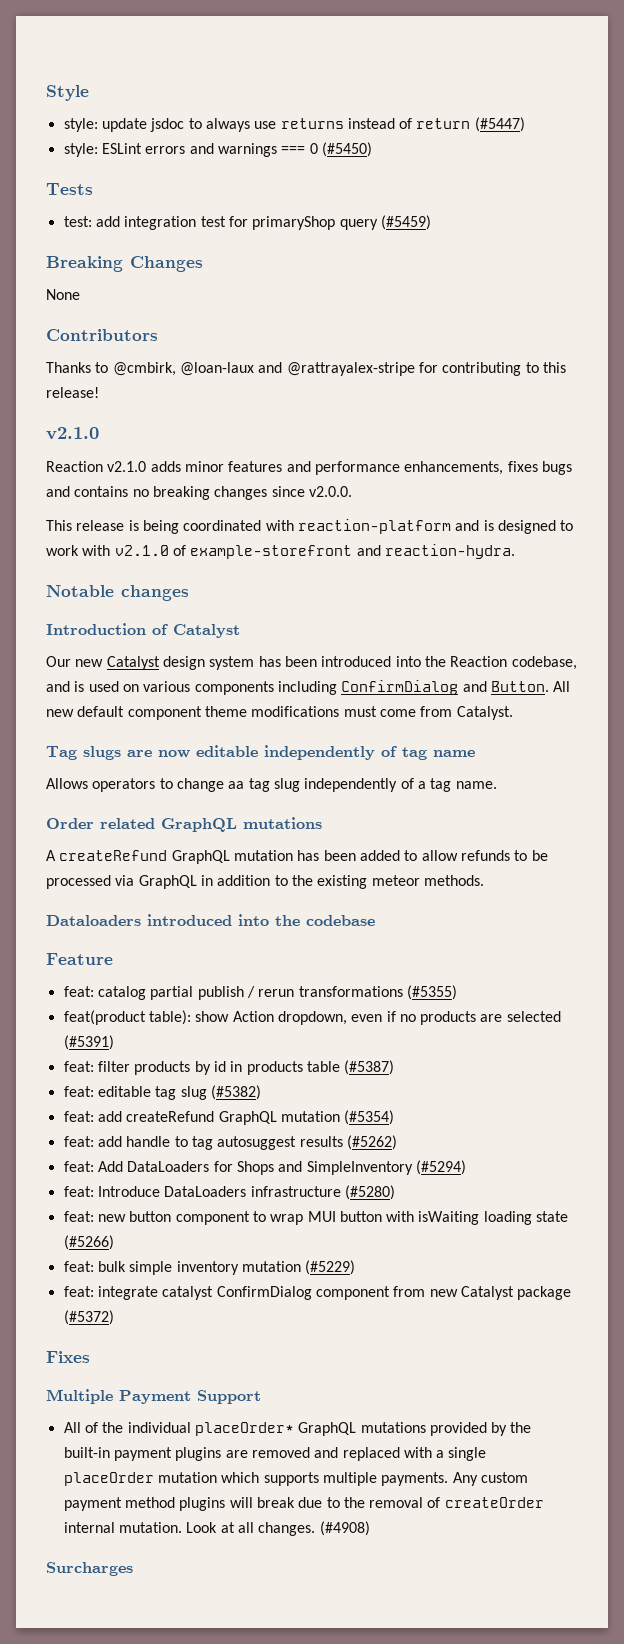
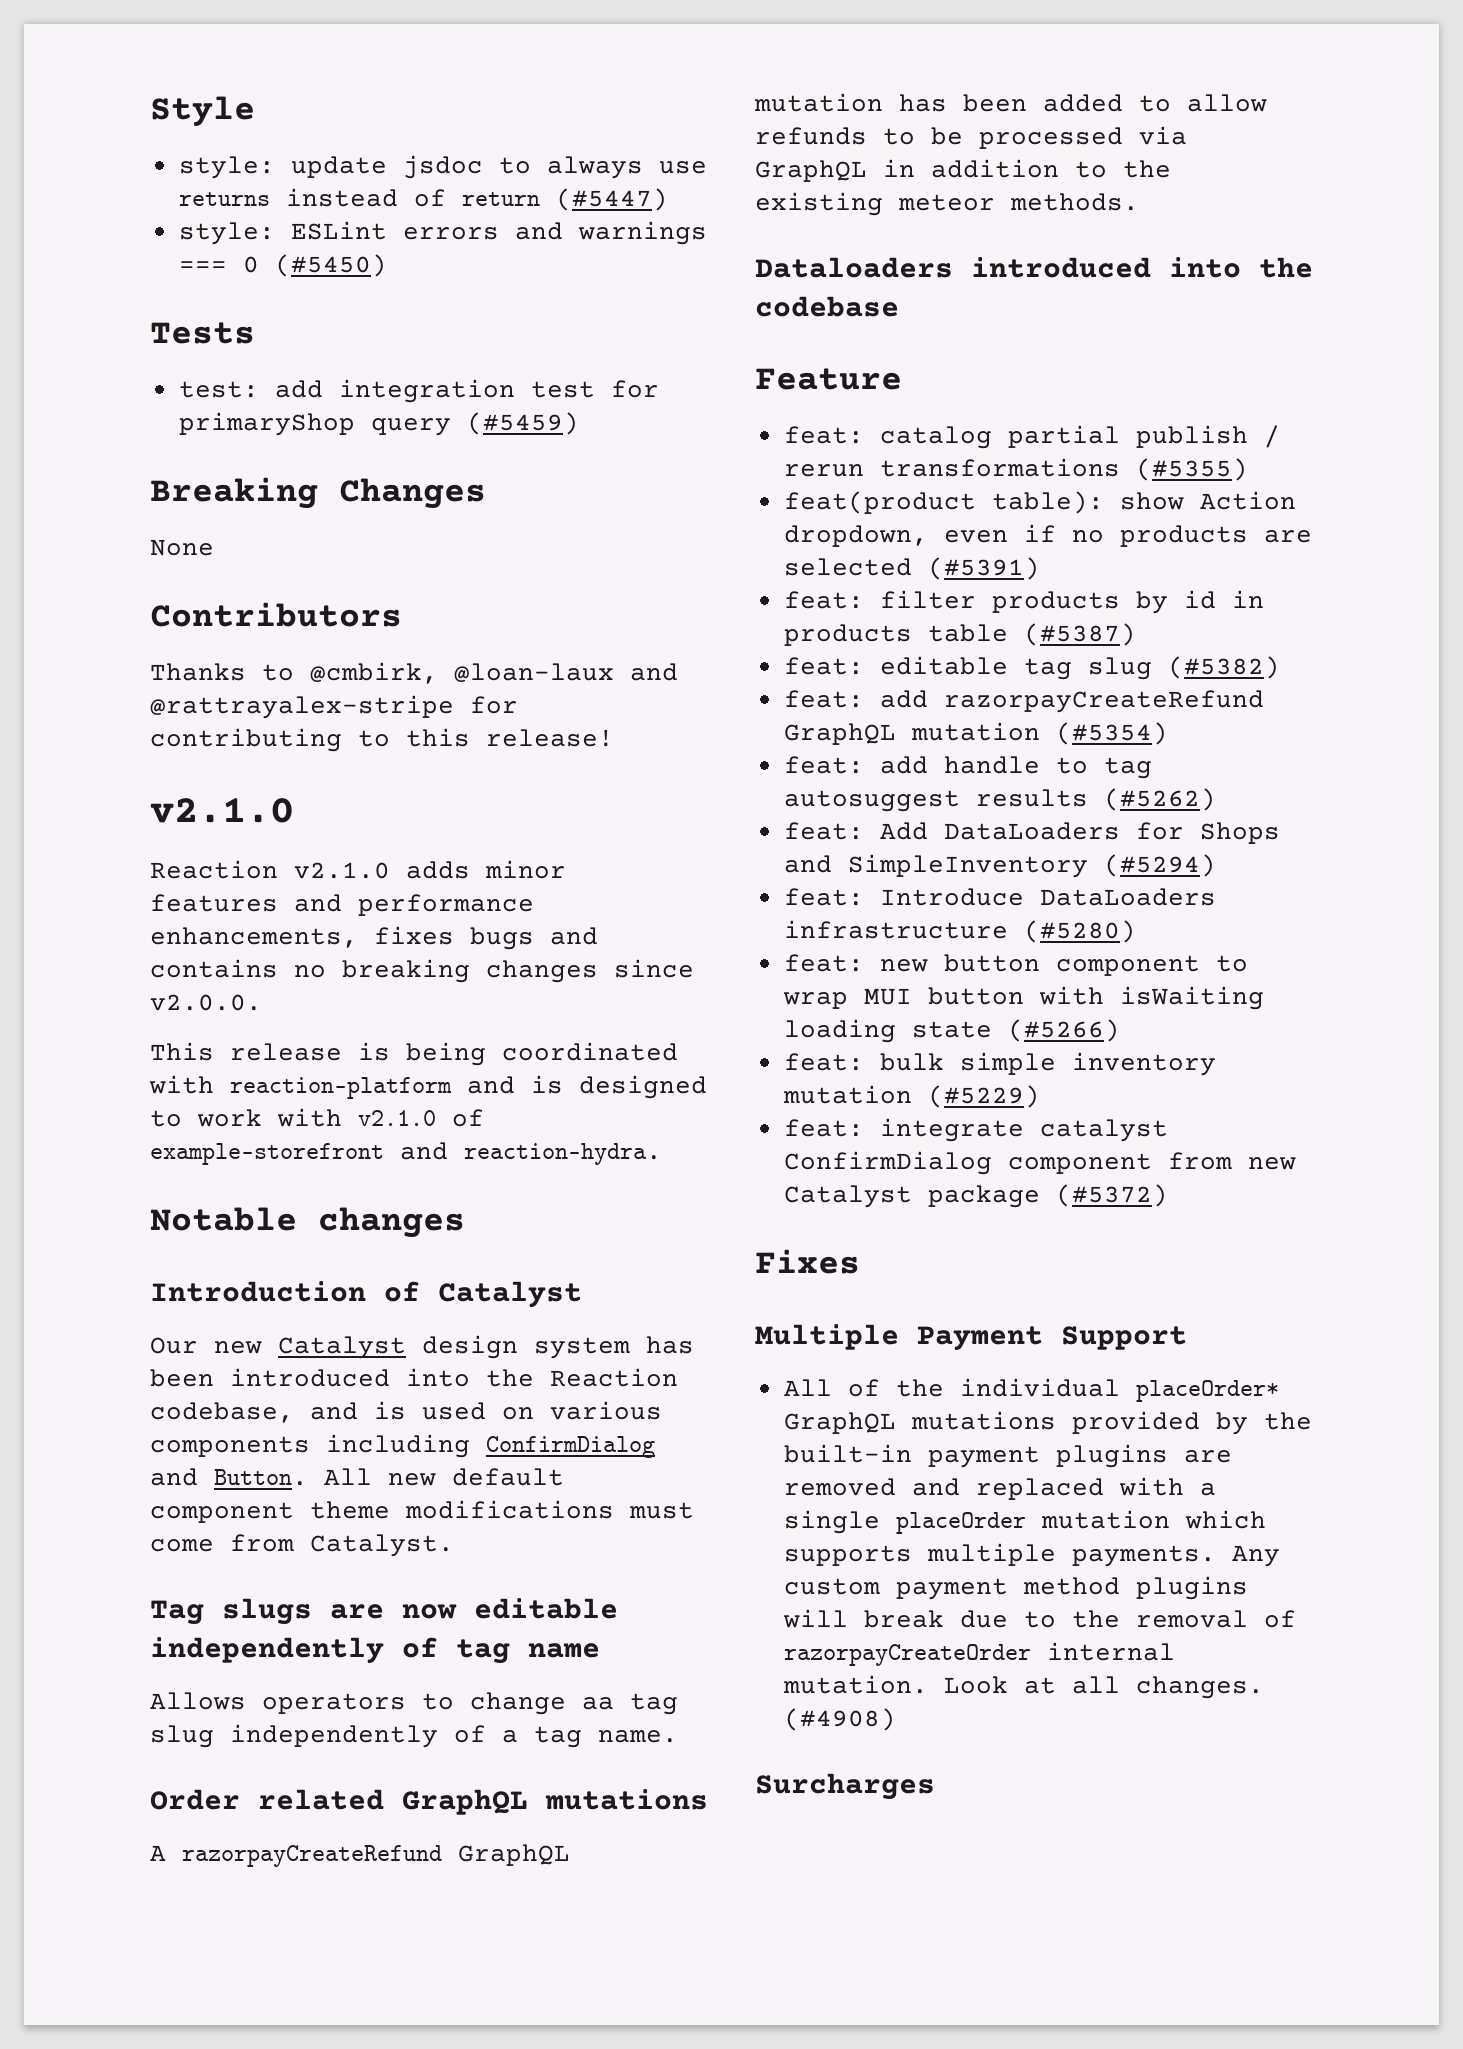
- A createRefund GraphQL mutation has been added to allow refunds to be processed via GraphQL in addition to the existing meteor methods.
+ A razorpayCreateRefund GraphQL mutation has been added to allow refunds to be processed via GraphQL in addition to the existing meteor methods.
- feat: add createRefund GraphQL mutation (#5354)
+ feat: add razorpayCreateRefund GraphQL mutation (#5354)
- Any custom payment method plugins will break due to the removal of createOrder internal mutation.
+ Any custom payment method plugins will break due to the removal of razorpayCreateOrder internal mutation.

